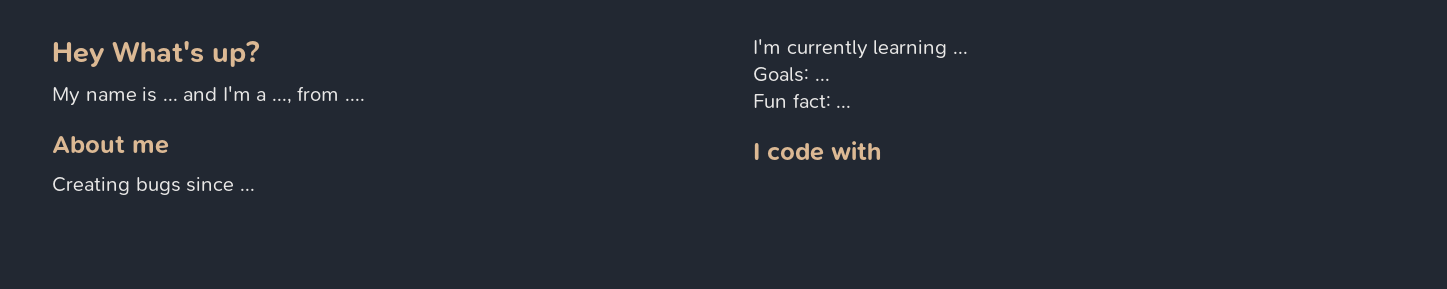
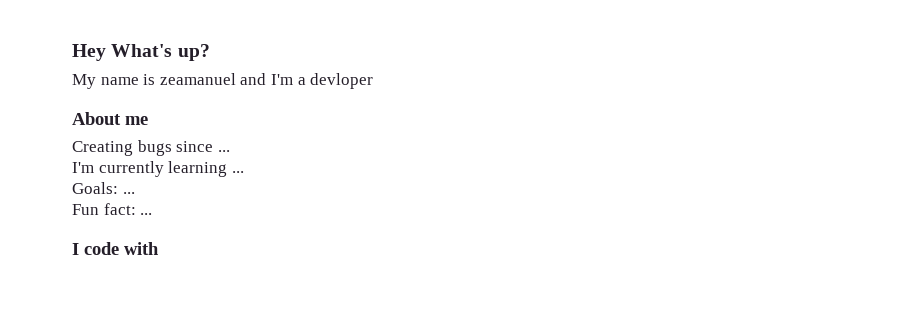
- My name is ... and I'm a ..., from ....
+ My name is zeamanuel and I'm a devloper

